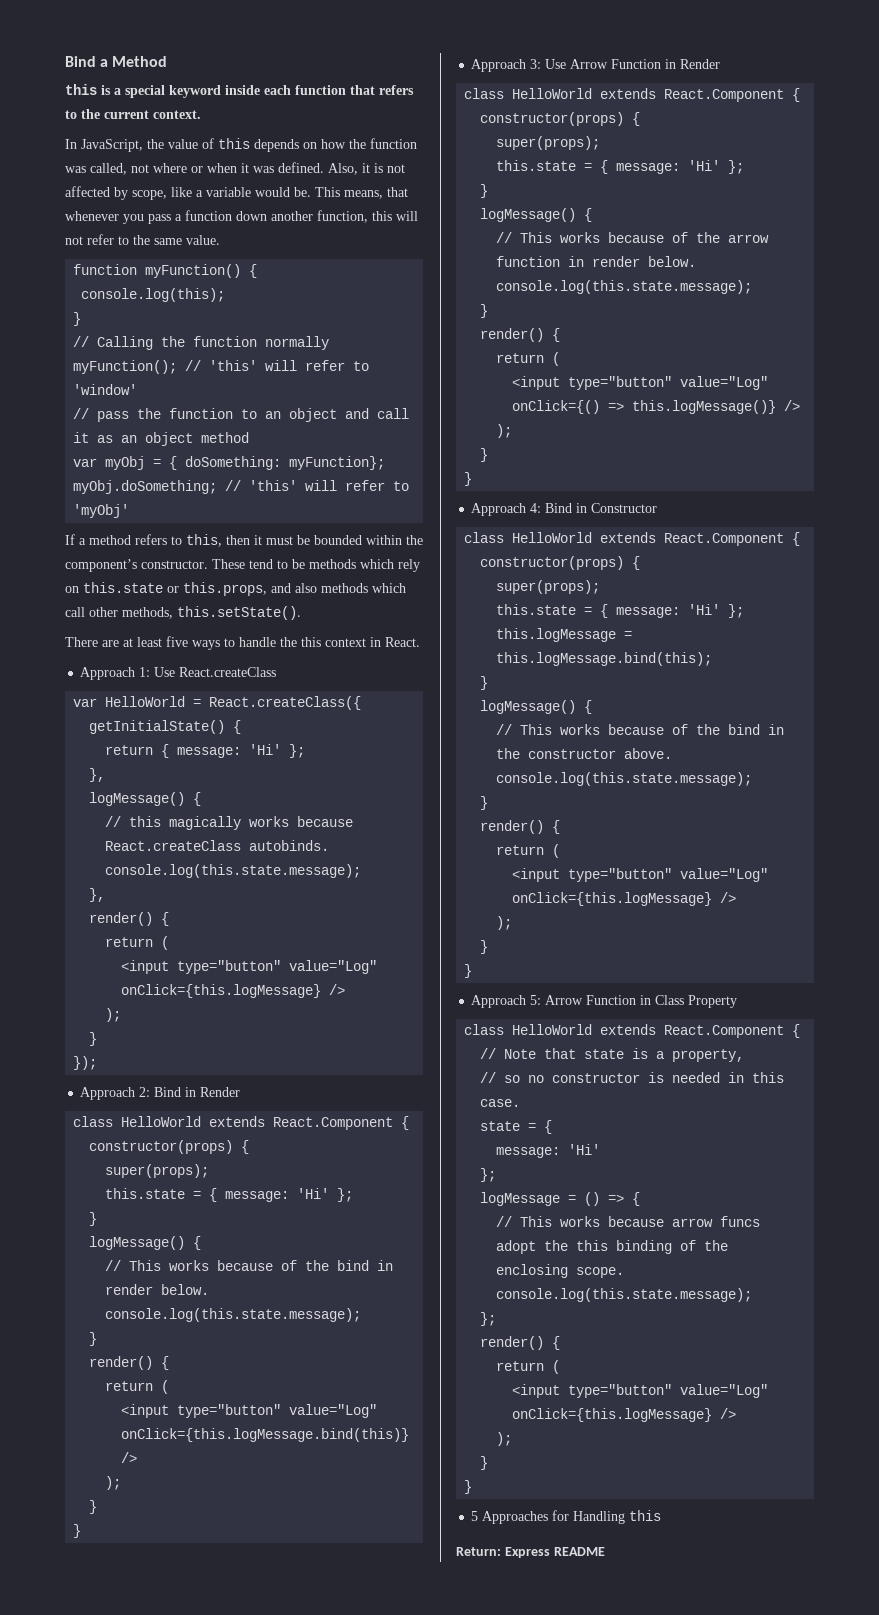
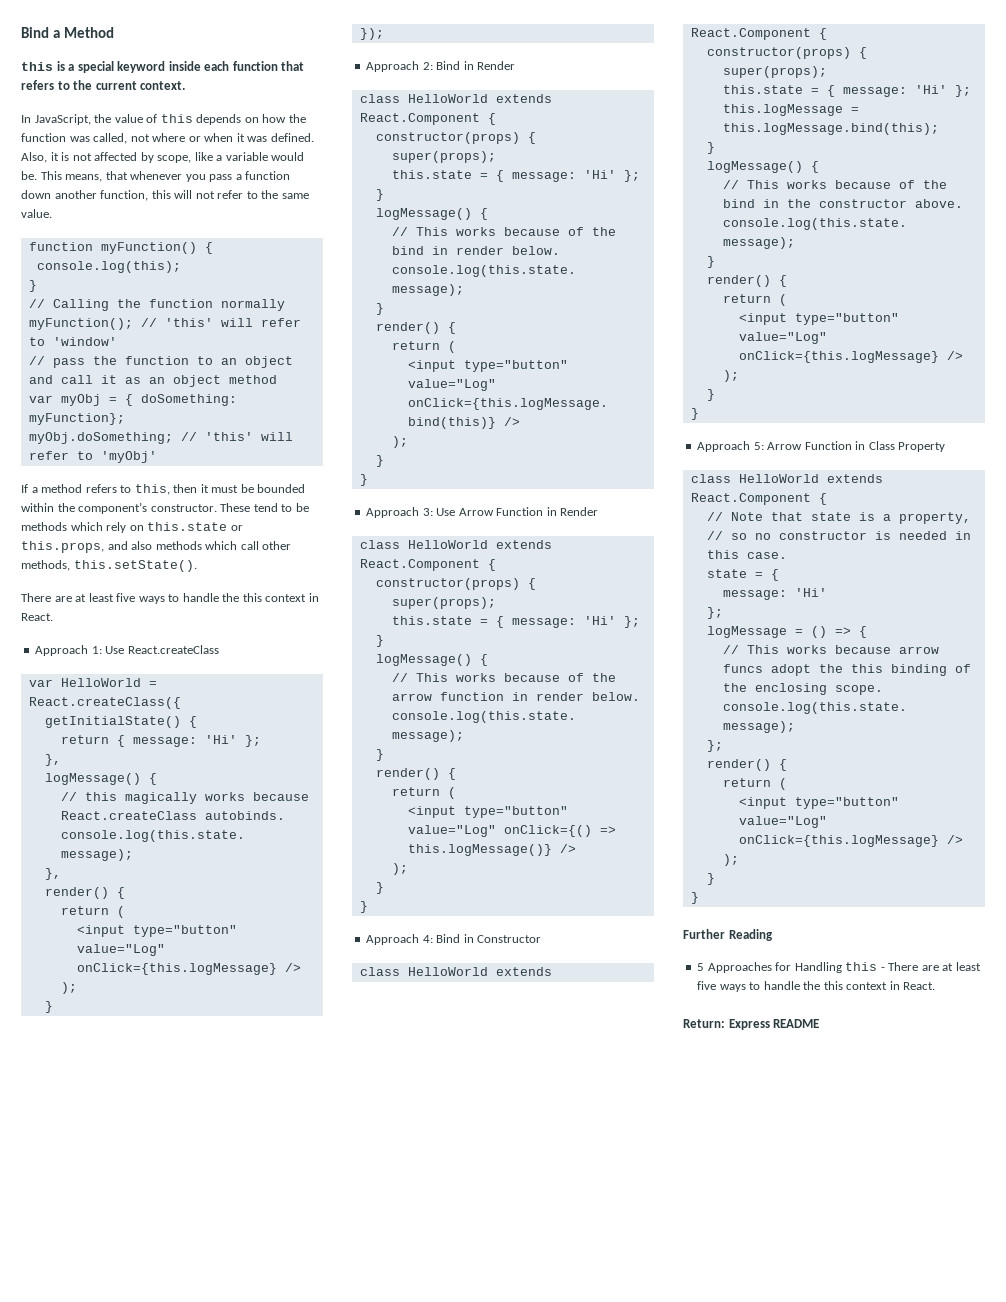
+ Further Reading
- 5 Approaches for Handling this
+ 5 Approaches for Handling this - There are at least five ways to handle the this context in React.

